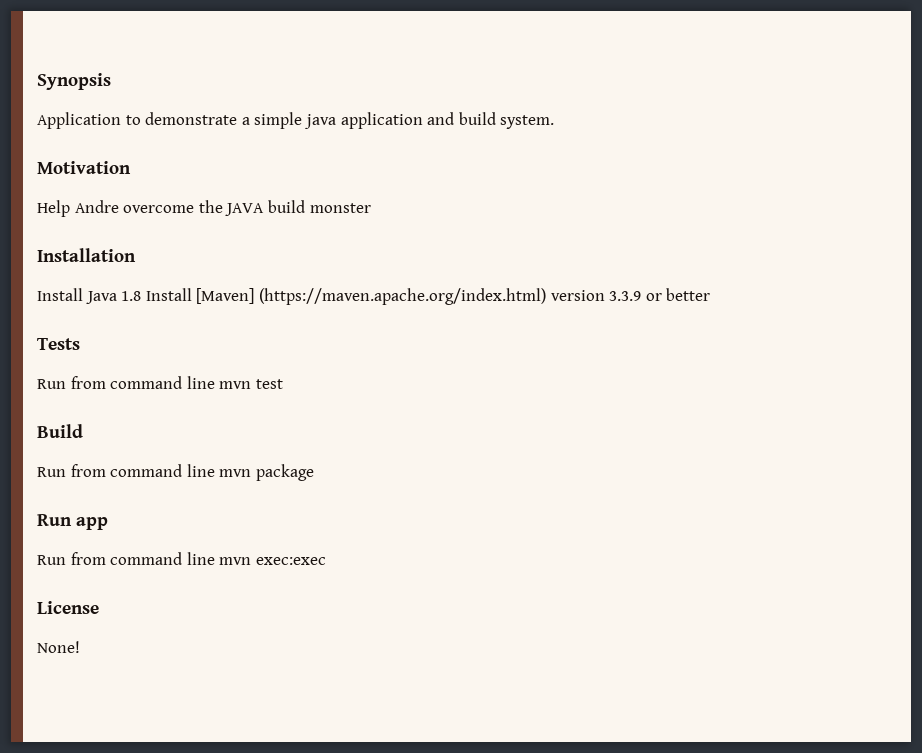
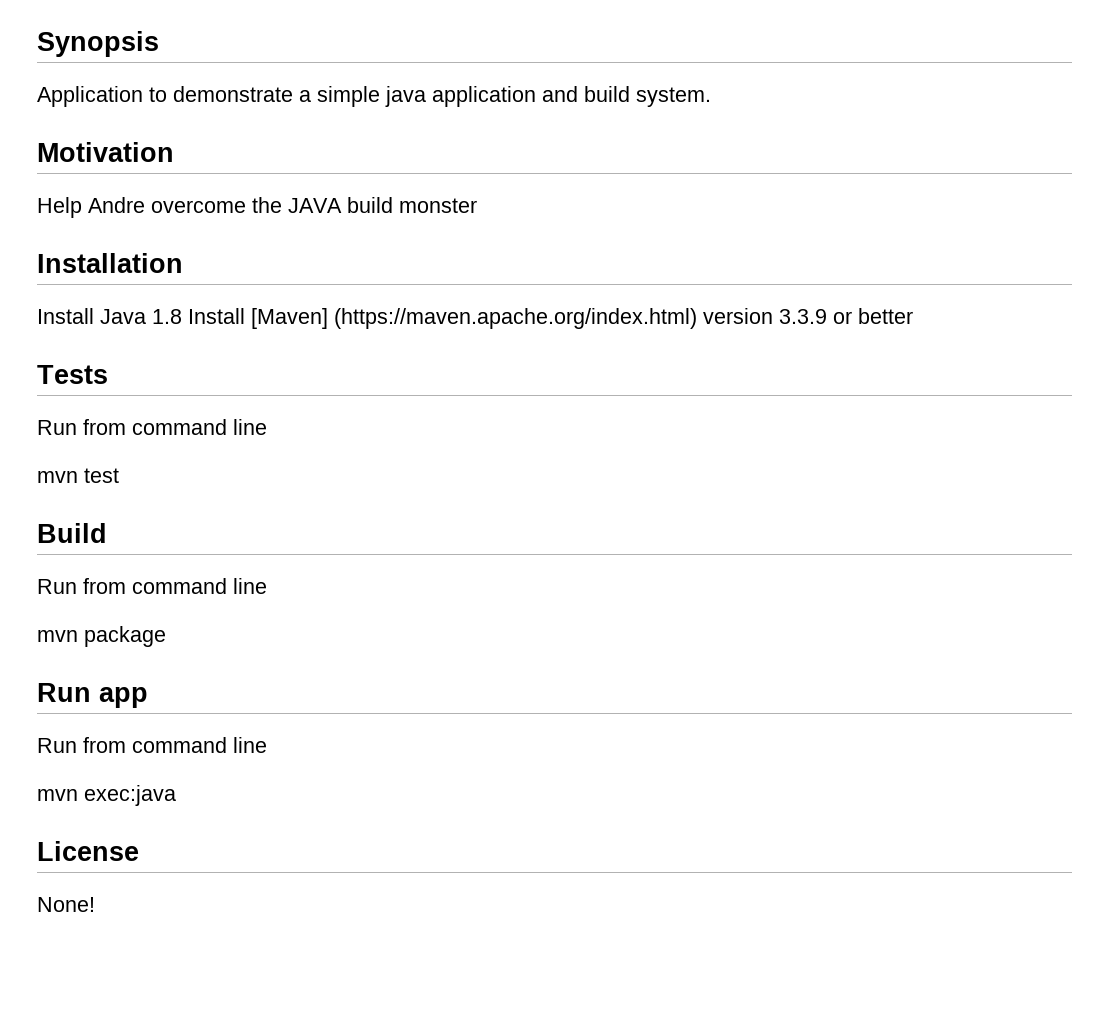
  Tests
- Run from command line mvn test
+ Run from command line
+ mvn test
  Build
- Run from command line mvn package
+ Run from command line
+ mvn package
  Run app
- Run from command line mvn exec:exec
+ Run from command line
+ mvn exec:java

